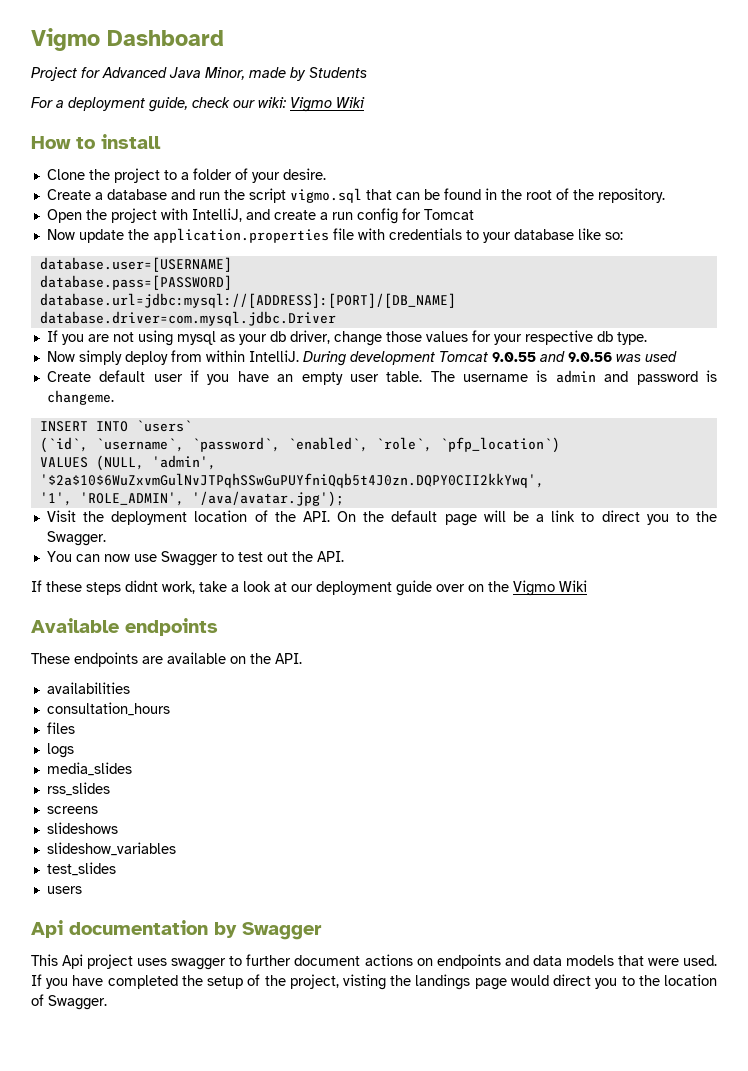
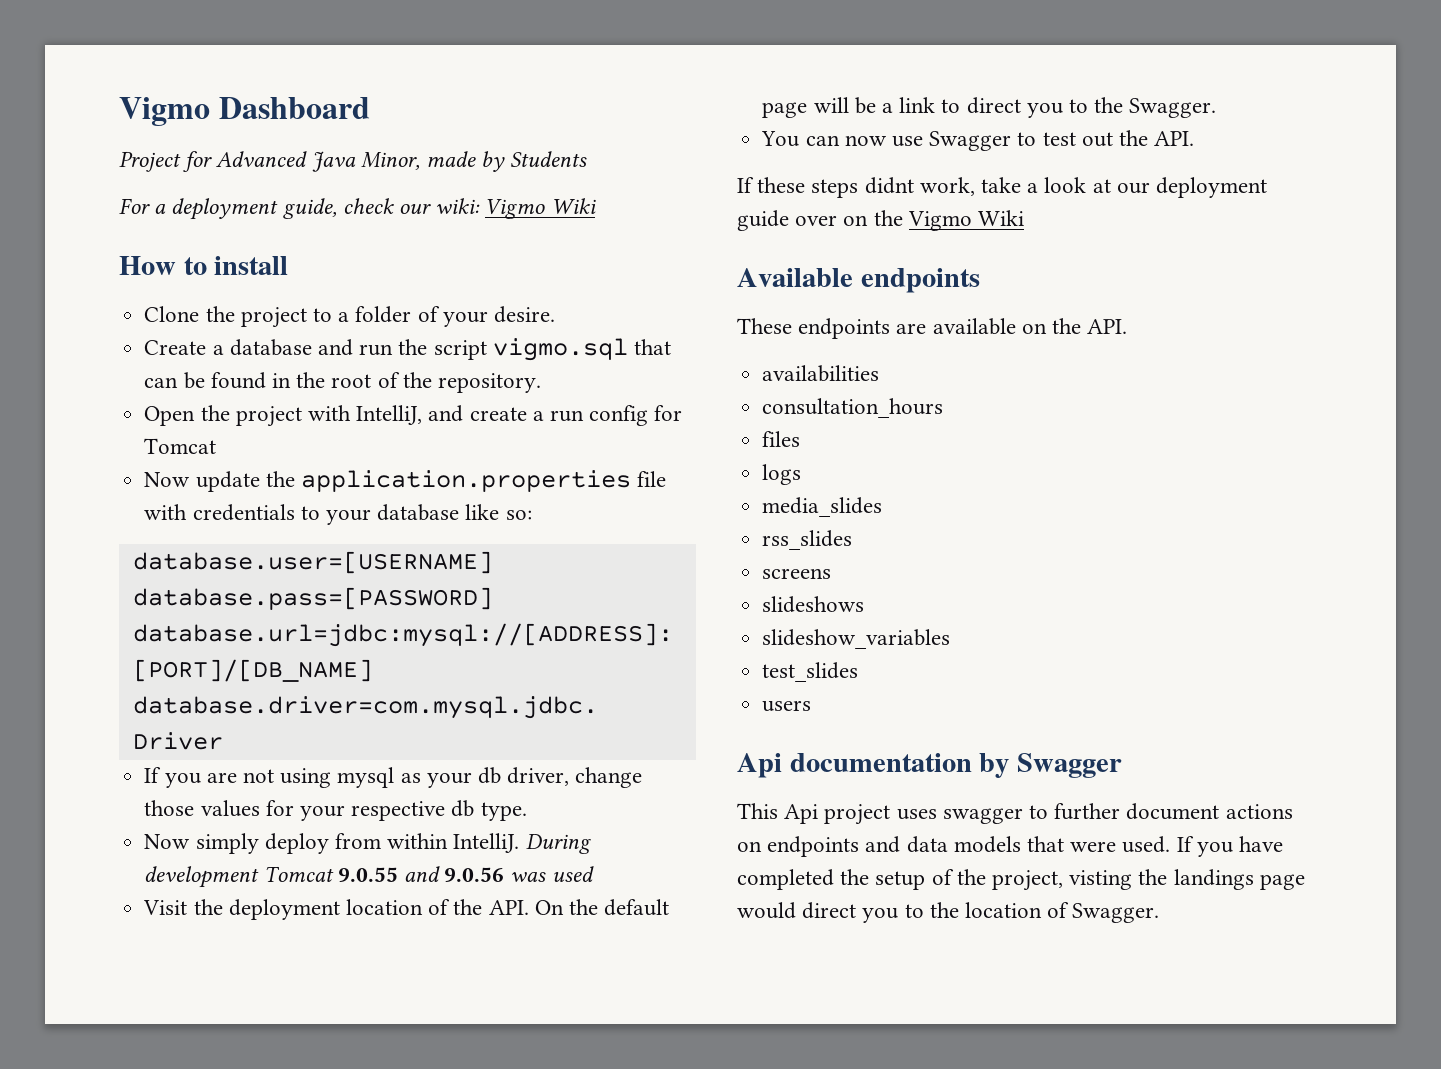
- Create default user if you have an empty user table. The username is admin and password is changeme.
- INSERT INTO `users`
- (`id`, `username`, `password`, `enabled`, `role`, `pfp_location`)
- VALUES (NULL, 'admin', '$2a$10$6WuZxvmGulNvJTPqhSSwGuPUYfniQqb5t4J0zn.DQPY0CII2kkYwq',
- '1', 'ROLE_ADMIN', '/ava/avatar.jpg');

